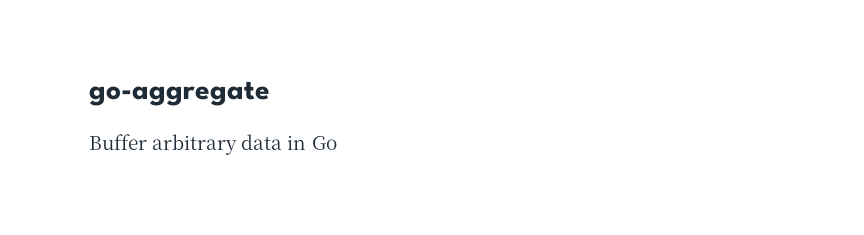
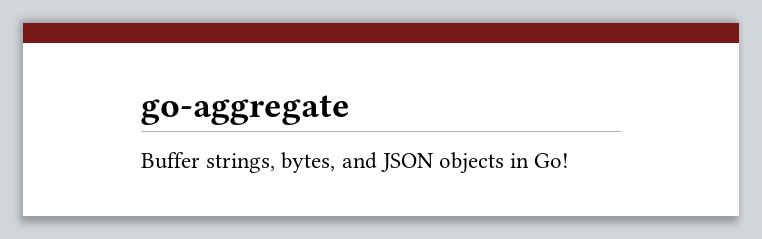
- Buffer arbitrary data in Go
+ Buffer strings, bytes, and JSON objects in Go!

